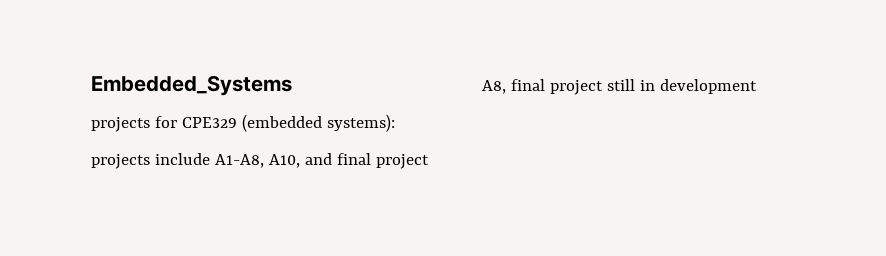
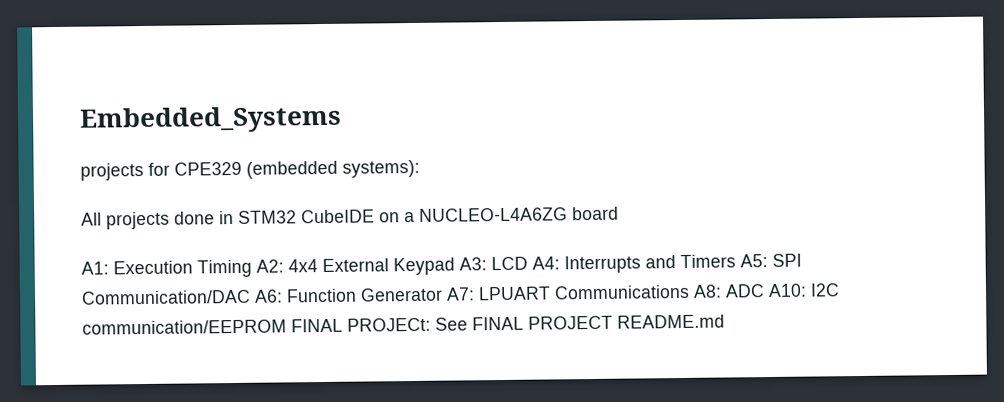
- projects include A1-A8, A10, and final project A8, final project still in development
+ All projects done in STM32 CubeIDE on a NUCLEO-L4A6ZG board
+ A1: Execution Timing A2: 4x4 External Keypad A3: LCD A4: Interrupts and Timers A5: SPI Communication/DAC A6: Function Generator A7: LPUART Communications A8: ADC A10: I2C communication/EEPROM FINAL PROJECt: See FINAL PROJECT README.md

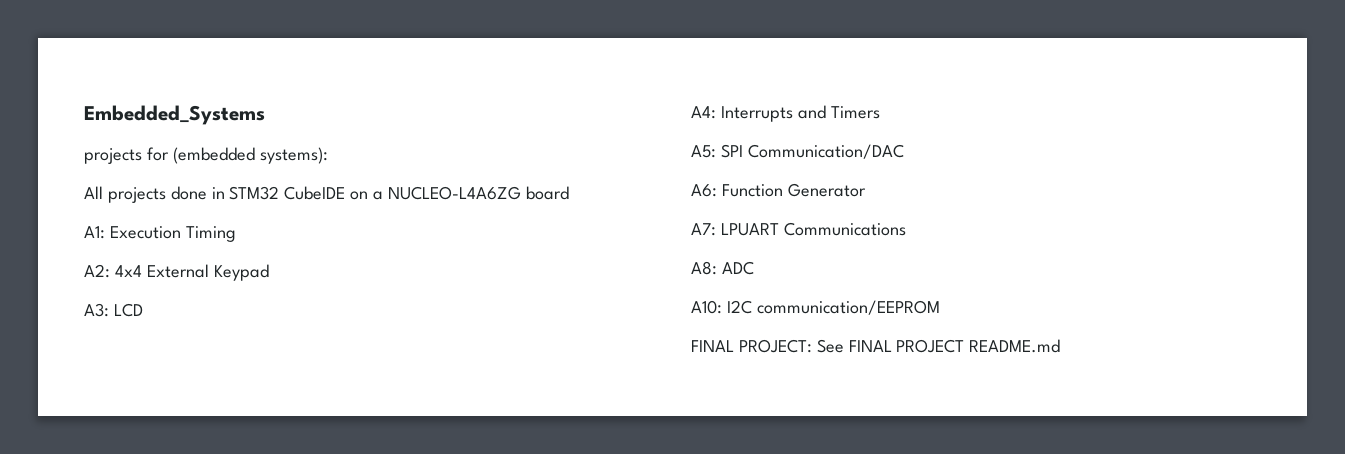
- projects for CPE329 (embedded systems):
+ projects for (embedded systems):
- A1: Execution Timing A2: 4x4 External Keypad A3: LCD A4: Interrupts and Timers A5: SPI Communication/DAC A6: Function Generator A7: LPUART Communications A8: ADC A10: I2C communication/EEPROM FINAL PROJECt: See FINAL PROJECT README.md
+ A1: Execution Timing
+ A2: 4x4 External Keypad
+ A3: LCD
+ A4: Interrupts and Timers
+ A5: SPI Communication/DAC
+ A6: Function Generator
+ A7: LPUART Communications
+ A8: ADC
+ A10: I2C communication/EEPROM
+ FINAL PROJECT: See FINAL PROJECT README.md

